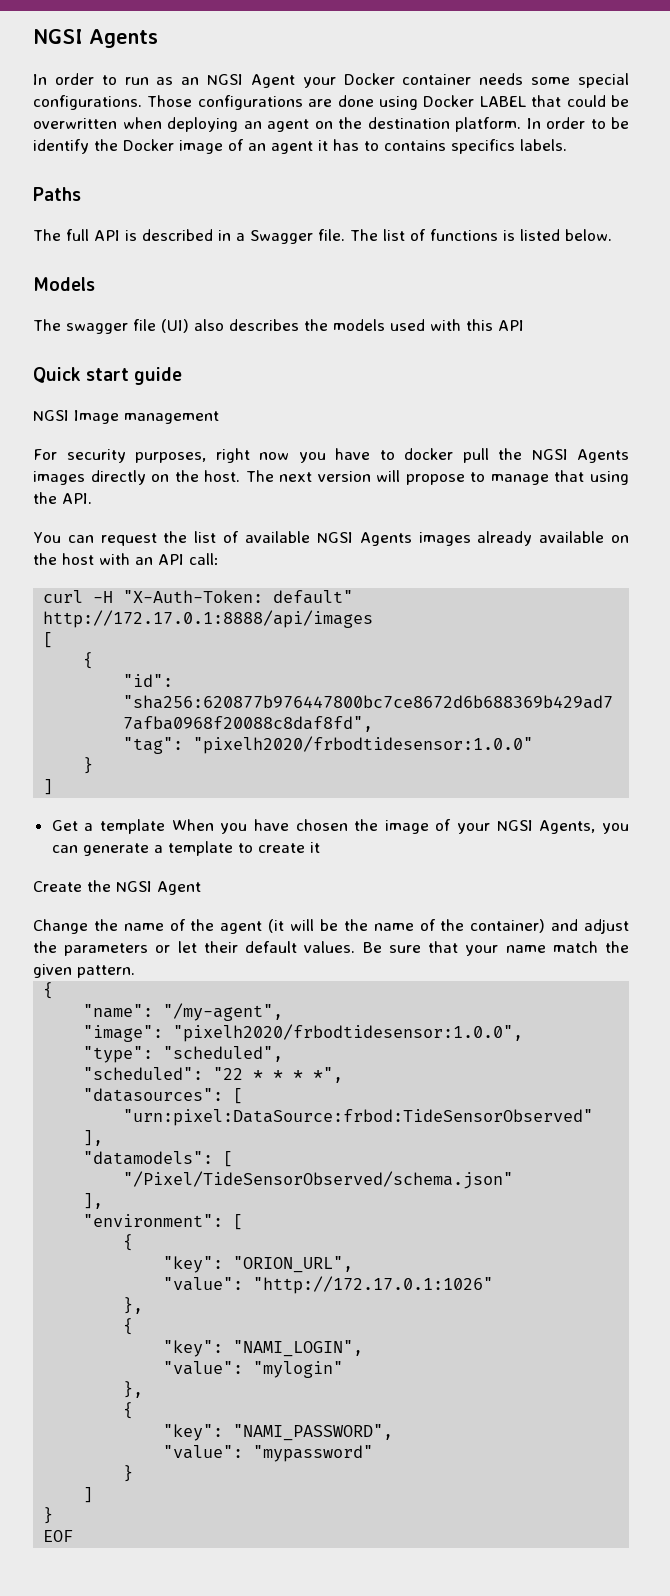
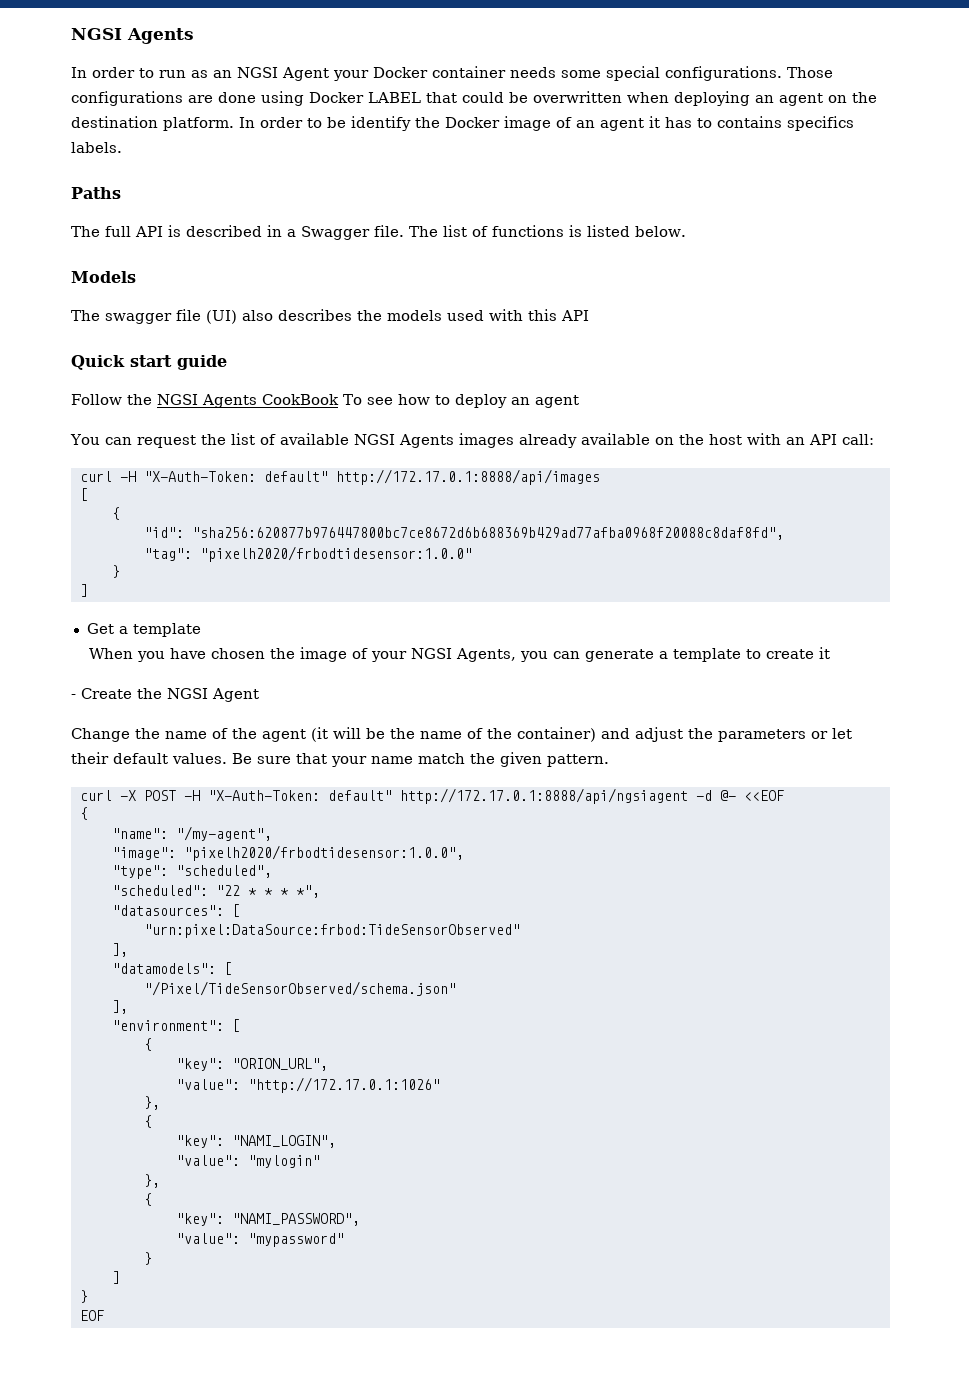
- NGSI Image management
- For security purposes, right now you have to docker pull the NGSI Agents images directly on the host. The next version will propose to manage that using the API.
+ Follow the NGSI Agents CookBook To see how to deploy an agent
- Get a template When you have chosen the image of your NGSI Agents, you can generate a template to create it
+ Get a template
+ When you have chosen the image of your NGSI Agents, you can generate a template to create it
- Create the NGSI Agent
+ - Create the NGSI Agent
+ curl -X POST -H "X-Auth-Token: default" http://172.17.0.1:8888/api/ngsiagent -d @- <<EOF

